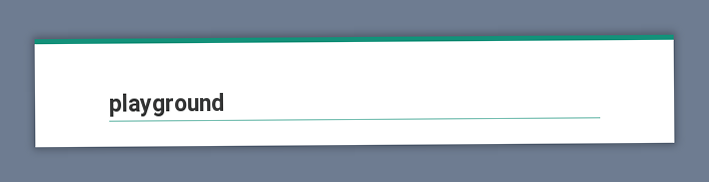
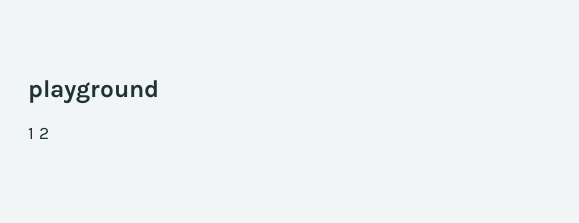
+ 1 2

